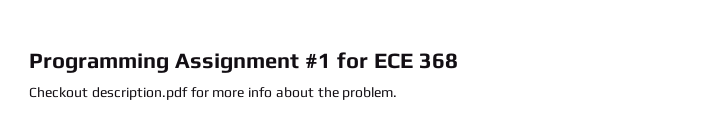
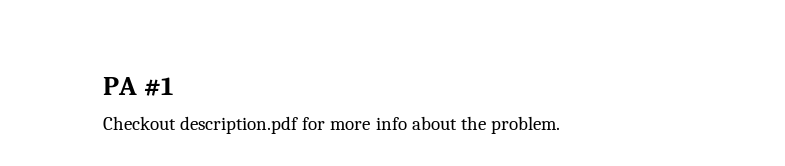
- Programming Assignment #1 for ECE 368
+ PA #1

